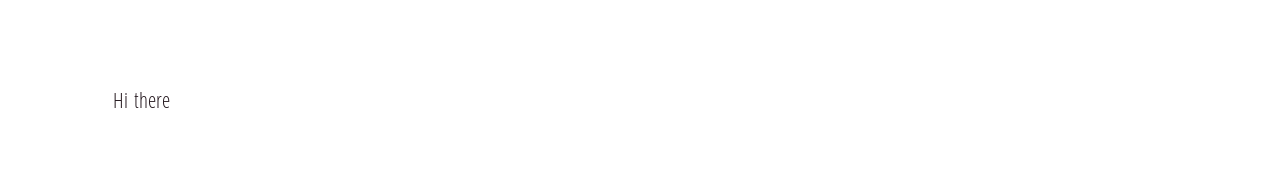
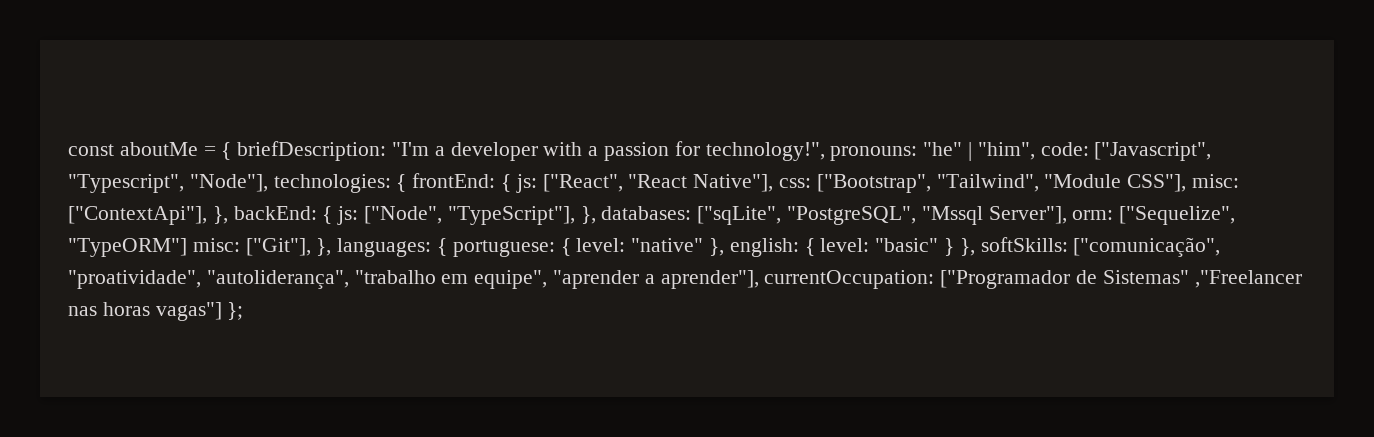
- Hi there
+ const aboutMe = { briefDescription: "I'm a developer with a passion for technology!", pronouns: "he" | "him", code: ["Javascript", "Typescript", "Node"], technologies: { frontEnd: { js: ["React", "React Native"], css: ["Bootstrap", "Tailwind", "Module CSS"], misc: ["ContextApi"], }, backEnd: { js: ["Node", "TypeScript"], }, databases: ["sqLite", "PostgreSQL", "Mssql Server"], orm: ["Sequelize", "TypeORM"] misc: ["Git"], }, languages: { portuguese: { level: "native" }, english: { level: "basic" } }, softSkills: ["comunicação", "proatividade", "autoliderança", "trabalho em equipe", "aprender a aprender"], currentOccupation: ["Programador de Sistemas" ,"Freelancer nas horas vagas"] };

